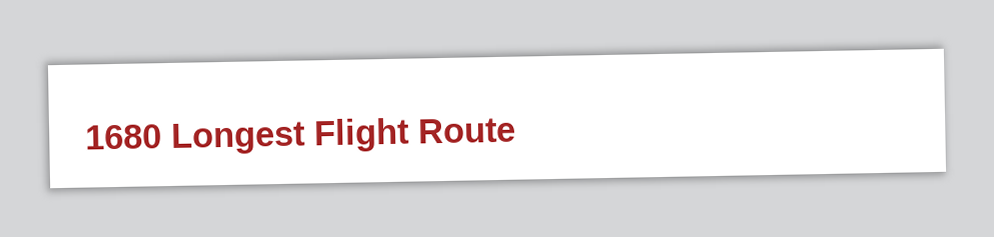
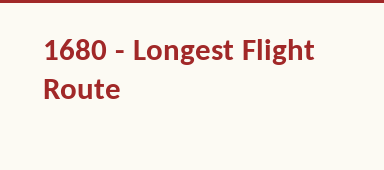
- 1680 Longest Flight Route
+ 1680 - Longest Flight Route

